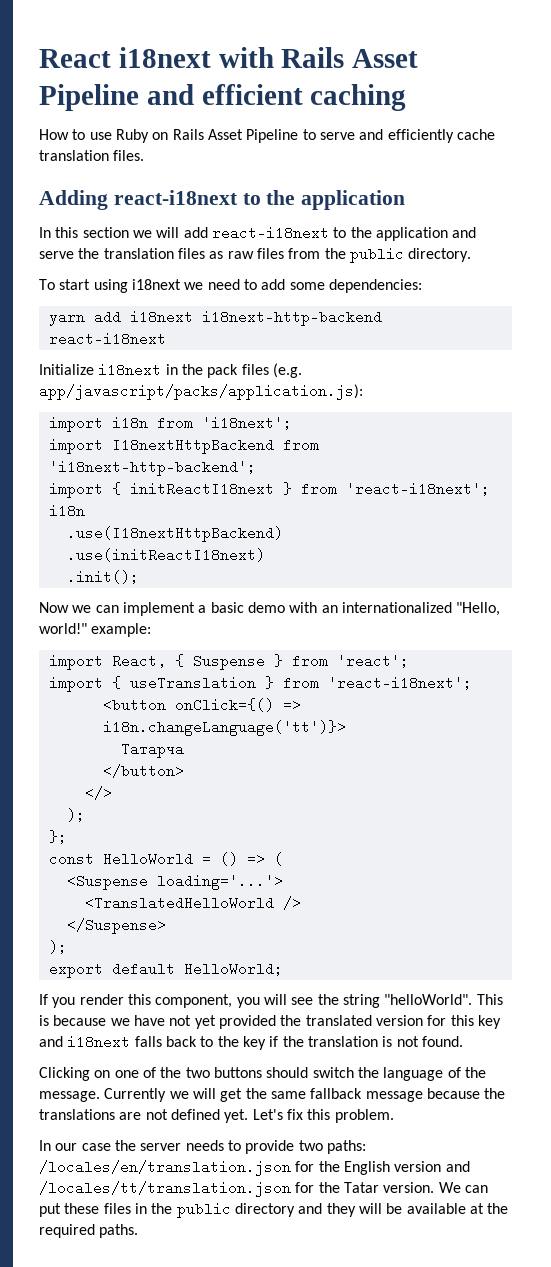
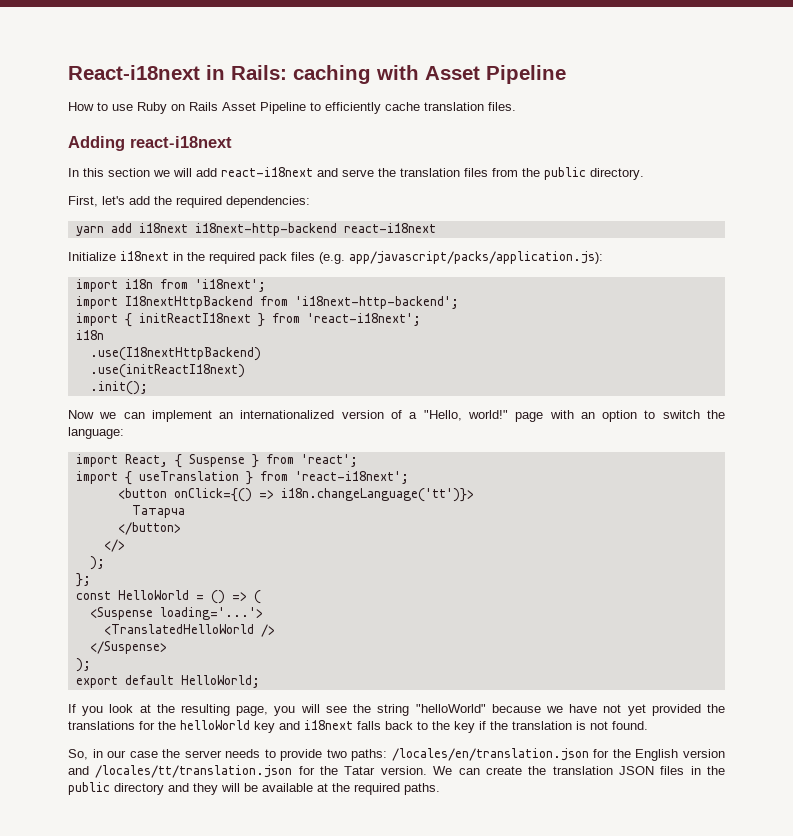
- React i18next with Rails Asset Pipeline and efficient caching
+ React-i18next in Rails: caching with Asset Pipeline
- How to use Ruby on Rails Asset Pipeline to serve and efficiently cache translation files.
+ How to use Ruby on Rails Asset Pipeline to efficiently cache translation files.
- Adding react-i18next to the application
+ Adding react-i18next
- In this section we will add react-i18next to the application and serve the translation files as raw files from the public directory.
+ In this section we will add react-i18next and serve the translation files from the public directory.
- To start using i18next we need to add some dependencies:
+ First, let's add the required dependencies:
- Initialize i18next in the pack files (e.g. app/javascript/packs/application.js):
+ Initialize i18next in the required pack files (e.g. app/javascript/packs/application.js):
- Now we can implement a basic demo with an internationalized "Hello, world!" example:
+ Now we can implement an internationalized version of a "Hello, world!" page with an option to switch the language:
- If you render this component, you will see the string "helloWorld". This is because we have not yet provided the translated version for this key and i18next falls back to the key if the translation is not found.
+ If you look at the resulting page, you will see the string "helloWorld" because we have not yet provided the translations for the helloWorld key and i18next falls back to the key if the translation is not found.
- Clicking on one of the two buttons should switch the language of the message. Currently we will get the same fallback message because the translations are not defined yet. Let's fix this problem.
- In our case the server needs to provide two paths: /locales/en/translation.json for the English version and /locales/tt/translation.json for the Tatar version.
+ So, in our case the server needs to provide two paths: /locales/en/translation.json for the English version and /locales/tt/translation.json for the Tatar version.
- We can put these files in the public directory and they will be available at the required paths.
+ We can create the translation JSON files in the public directory and they will be available at the required paths.

